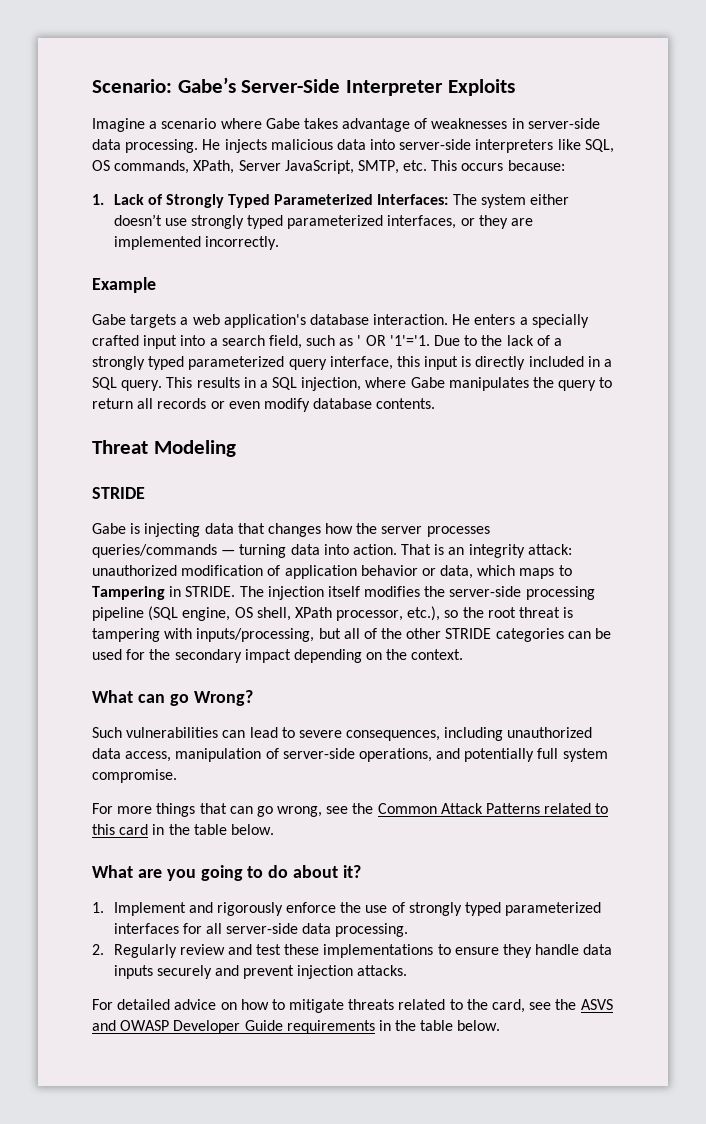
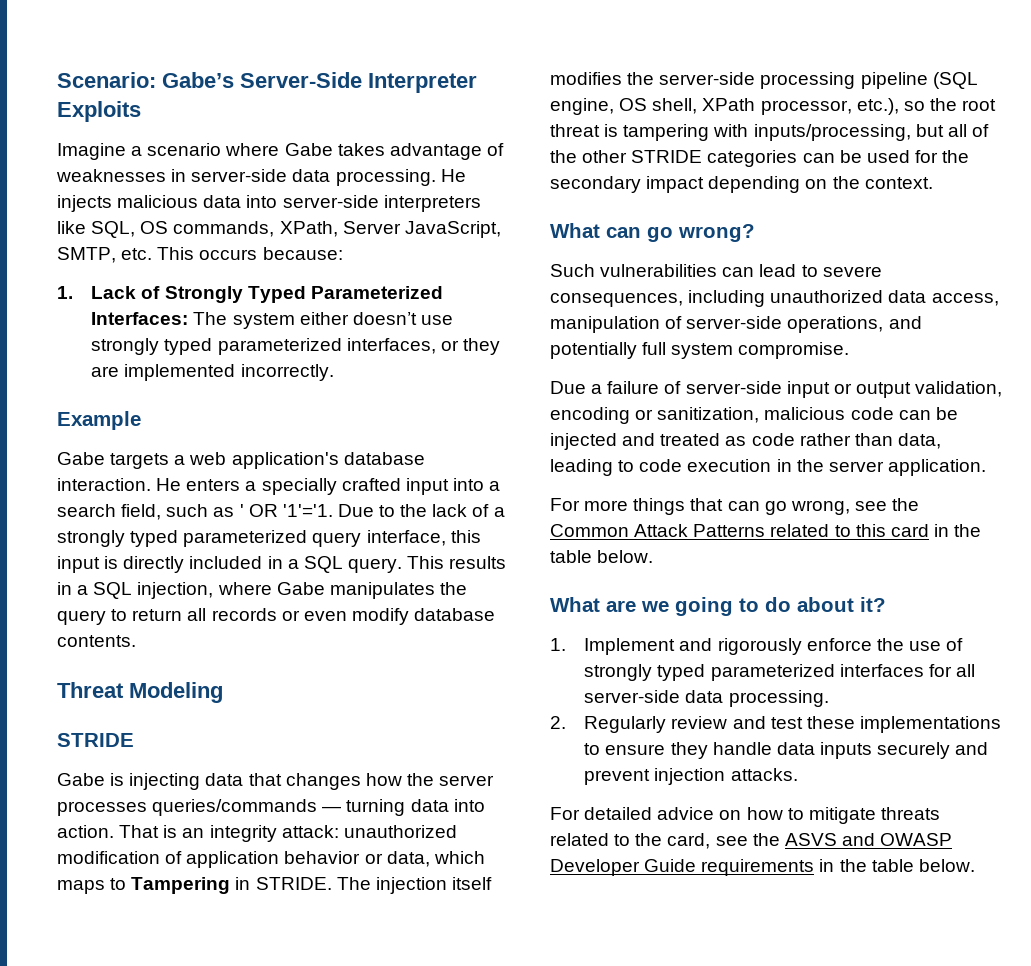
- What can go Wrong?
+ What can go wrong?
+ Due a failure of server-side input or output validation, encoding or sanitization, malicious code can be injected and treated as code rather than data, leading to code execution in the server application.
- What are you going to do about it?
+ What are we going to do about it?

